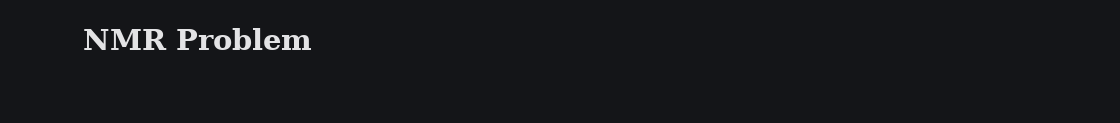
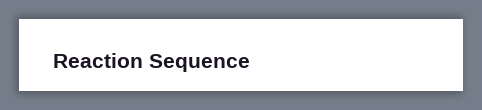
- NMR Problem
+ Reaction Sequence

